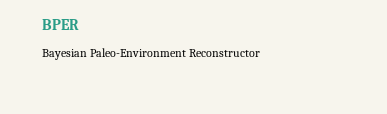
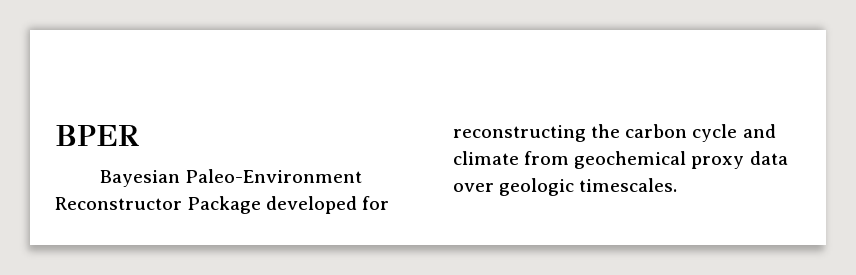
- Bayesian Paleo-Environment Reconstructor
+ Bayesian Paleo-Environment Reconstructor Package developed for reconstructing the carbon cycle and climate from geochemical proxy data over geologic timescales.

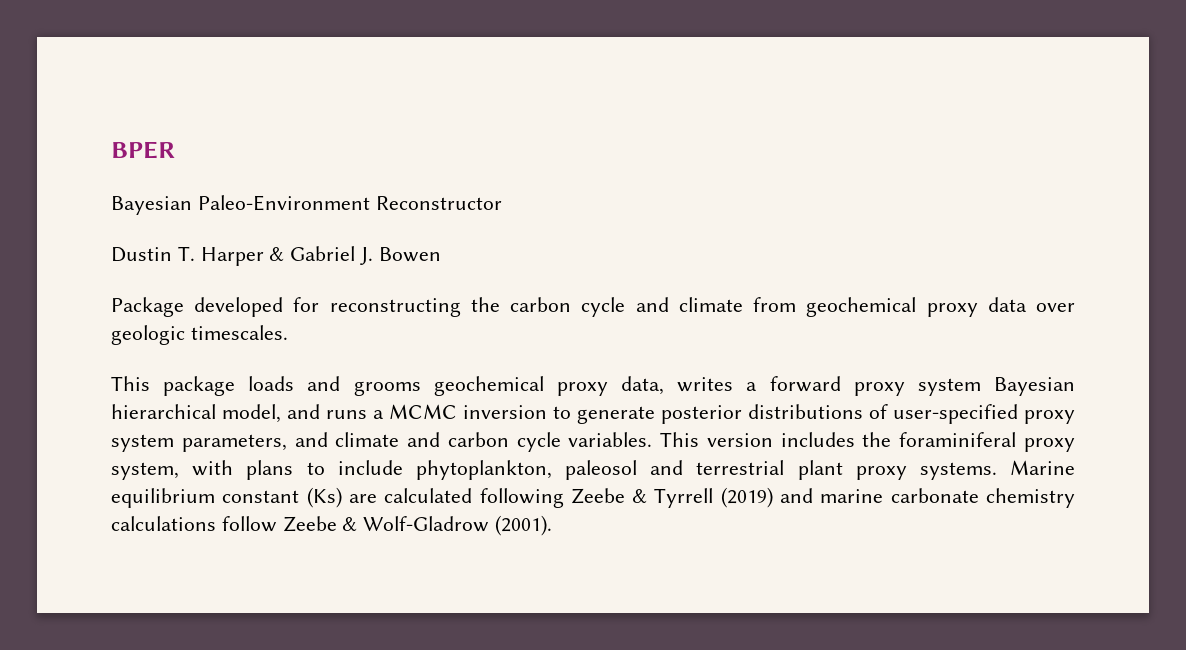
- Bayesian Paleo-Environment Reconstructor Package developed for reconstructing the carbon cycle and climate from geochemical proxy data over geologic timescales.
+ Bayesian Paleo-Environment Reconstructor
+ Dustin T. Harper & Gabriel J. Bowen
+ Package developed for reconstructing the carbon cycle and climate from geochemical proxy data over geologic timescales.
+ This package loads and grooms geochemical proxy data, writes a forward proxy system Bayesian hierarchical model, and runs a MCMC inversion to generate posterior distributions of user-specified proxy system parameters, and climate and carbon cycle variables. This version includes the foraminiferal proxy system, with plans to include phytoplankton, paleosol and terrestrial plant proxy systems. Marine equilibrium constant (Ks) are calculated following Zeebe & Tyrrell (2019) and marine carbonate chemistry calculations follow Zeebe & Wolf-Gladrow (2001).

